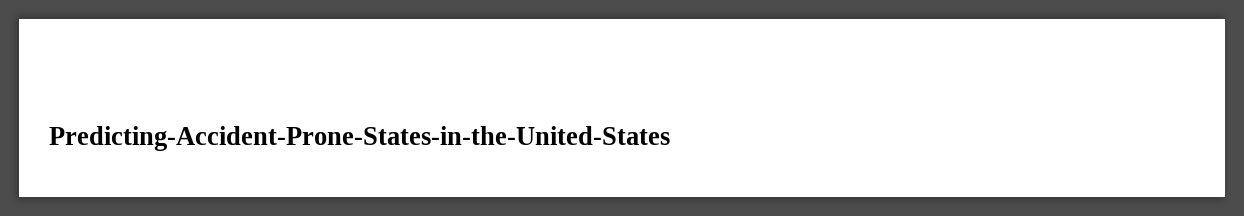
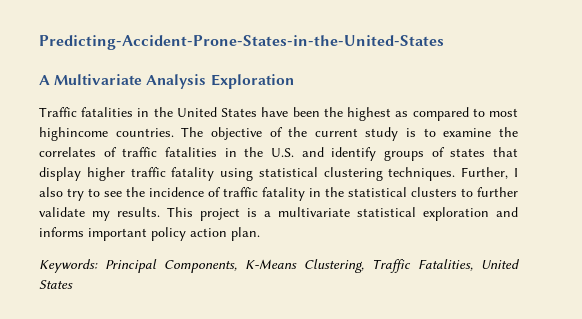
+ A Multivariate Analysis Exploration
+ Traffic fatalities in the United States have been the highest as compared to most highincome countries. The objective of the current study is to examine the correlates of traffic fatalities in the U.S. and identify groups of states that display higher traffic fatality using statistical clustering techniques. Further, I also try to see the incidence of traffic fatality in the statistical clusters to further validate my results. This project is a multivariate statistical exploration and informs important policy action plan.
+ Keywords: Principal Components, K-Means Clustering, Traffic Fatalities, United States

